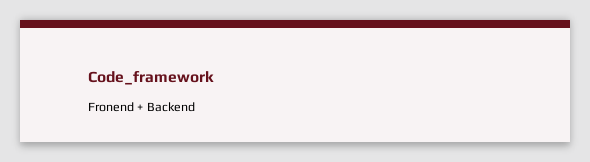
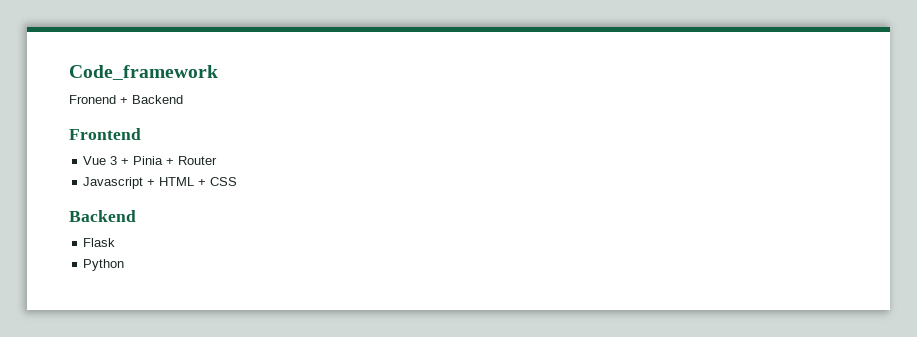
+ Frontend
+ Vue 3 + Pinia + Router
+ Javascript + HTML + CSS
+ Backend
+ Flask
+ Python

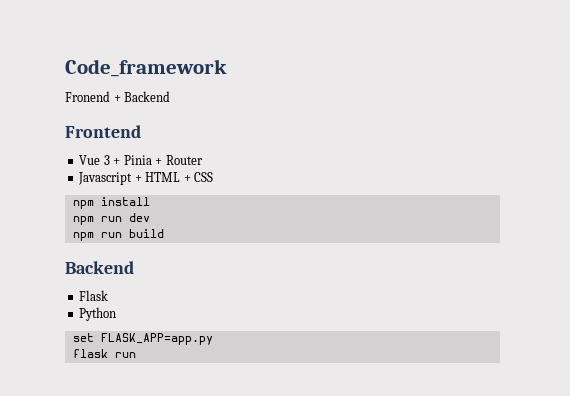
+ npm install
+ npm run dev
+ npm run build
+ set FLASK_APP=app.py
+ flask run

